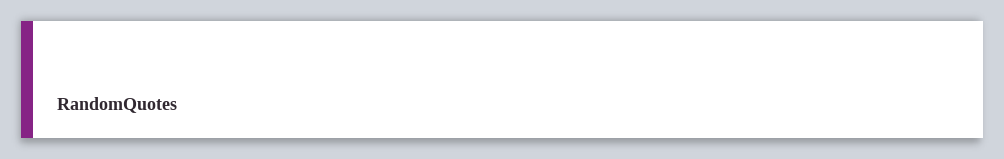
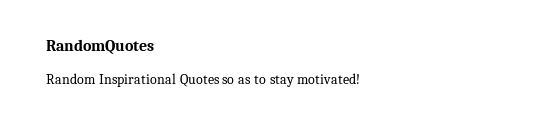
+ Random Inspirational Quotes so as to stay motivated!

